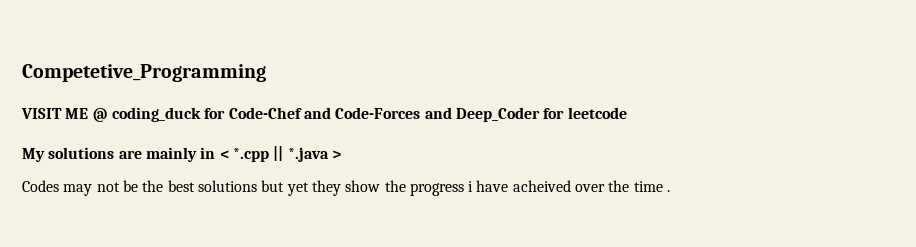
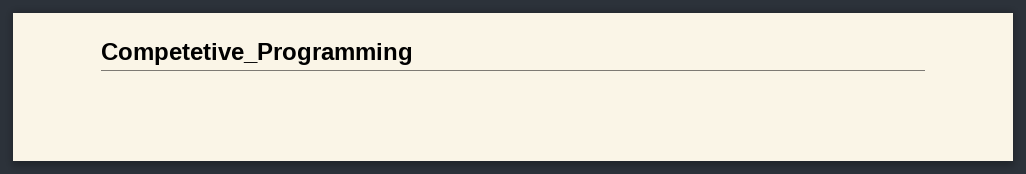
- VISIT ME @ coding_duck for Code-Chef and Code-Forces and Deep_Coder for leetcode
- My solutions are mainly in < *.cpp || *.java >
- Codes may not be the best solutions but yet they show the progress i have acheived over the time .

